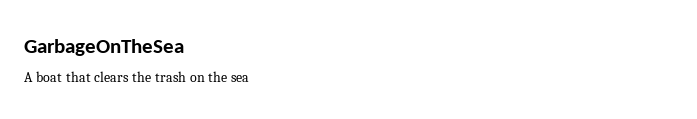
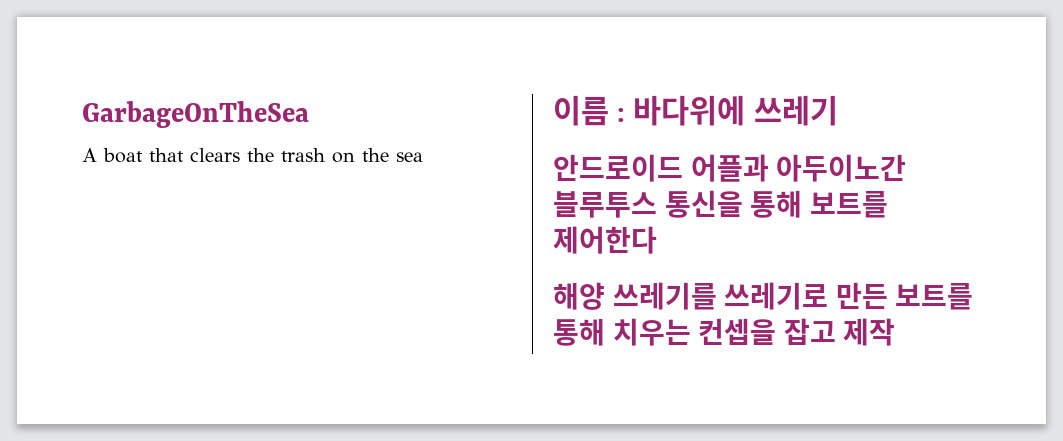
+ 이름 : 바다위에 쓰레기
+ 안드로이드 어플과 아두이노간 블루투스 통신을 통해 보트를 제어한다
+ 해양 쓰레기를 쓰레기로 만든 보트를 통해 치우는 컨셉을 잡고 제작

